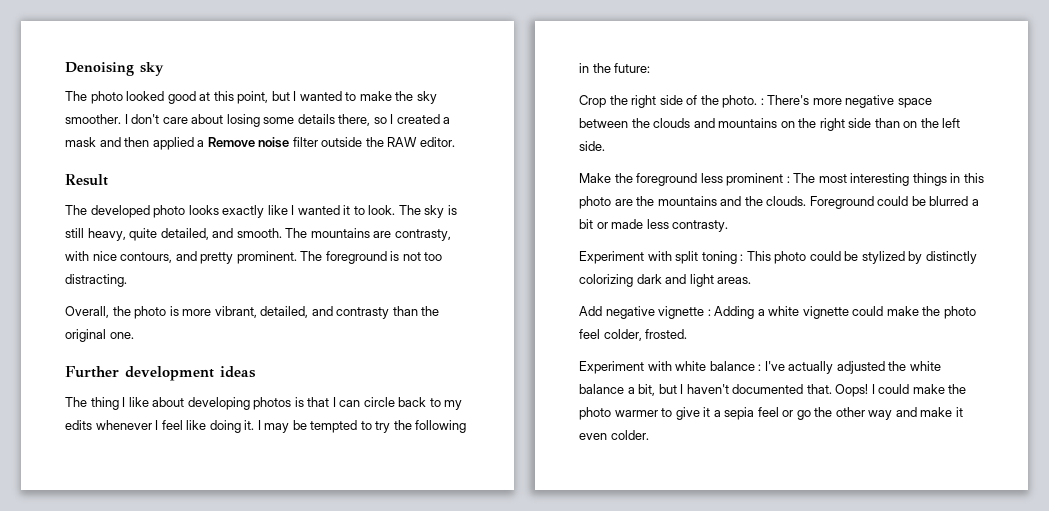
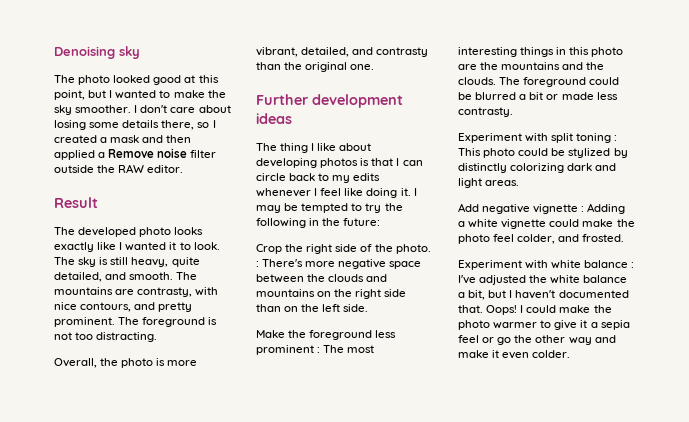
- Foreground could be blurred a bit or made less contrasty.
+ The foreground could be blurred a bit or made less contrasty.
- Add negative vignette : Adding a white vignette could make the photo feel colder, frosted.
+ Add negative vignette : Adding a white vignette could make the photo feel colder, and frosted.
- Experiment with white balance : I've actually adjusted the white balance a bit, but I haven't documented that.
+ Experiment with white balance : I've adjusted the white balance a bit, but I haven't documented that.

